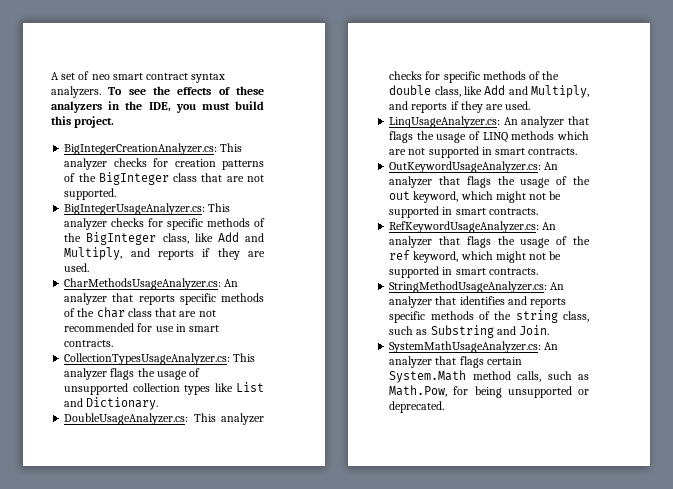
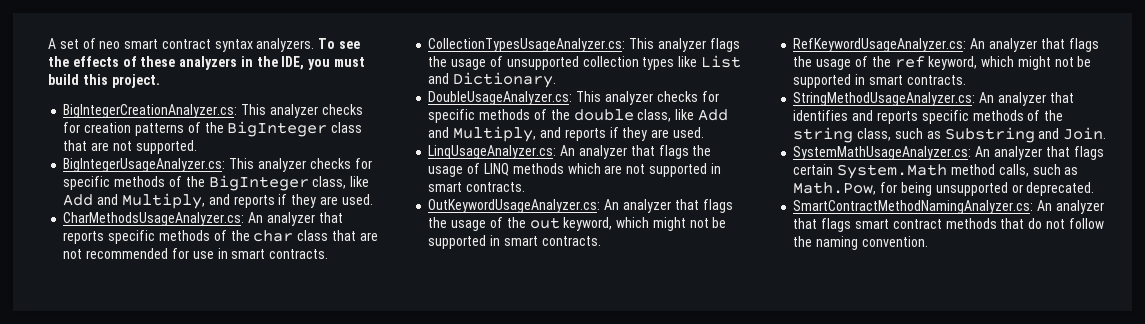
+ SmartContractMethodNamingAnalyzer.cs: An analyzer that flags smart contract methods that do not follow the naming convention.

